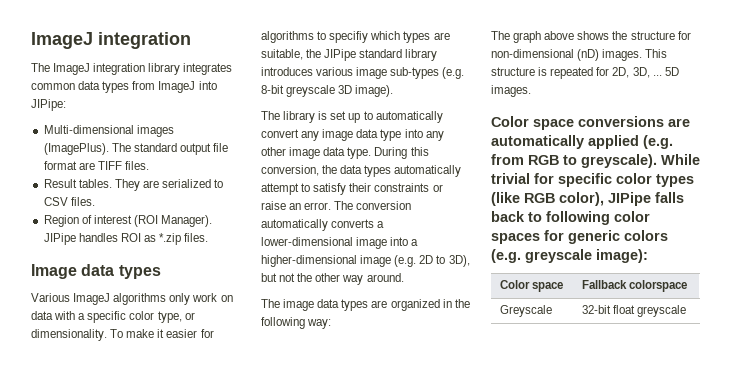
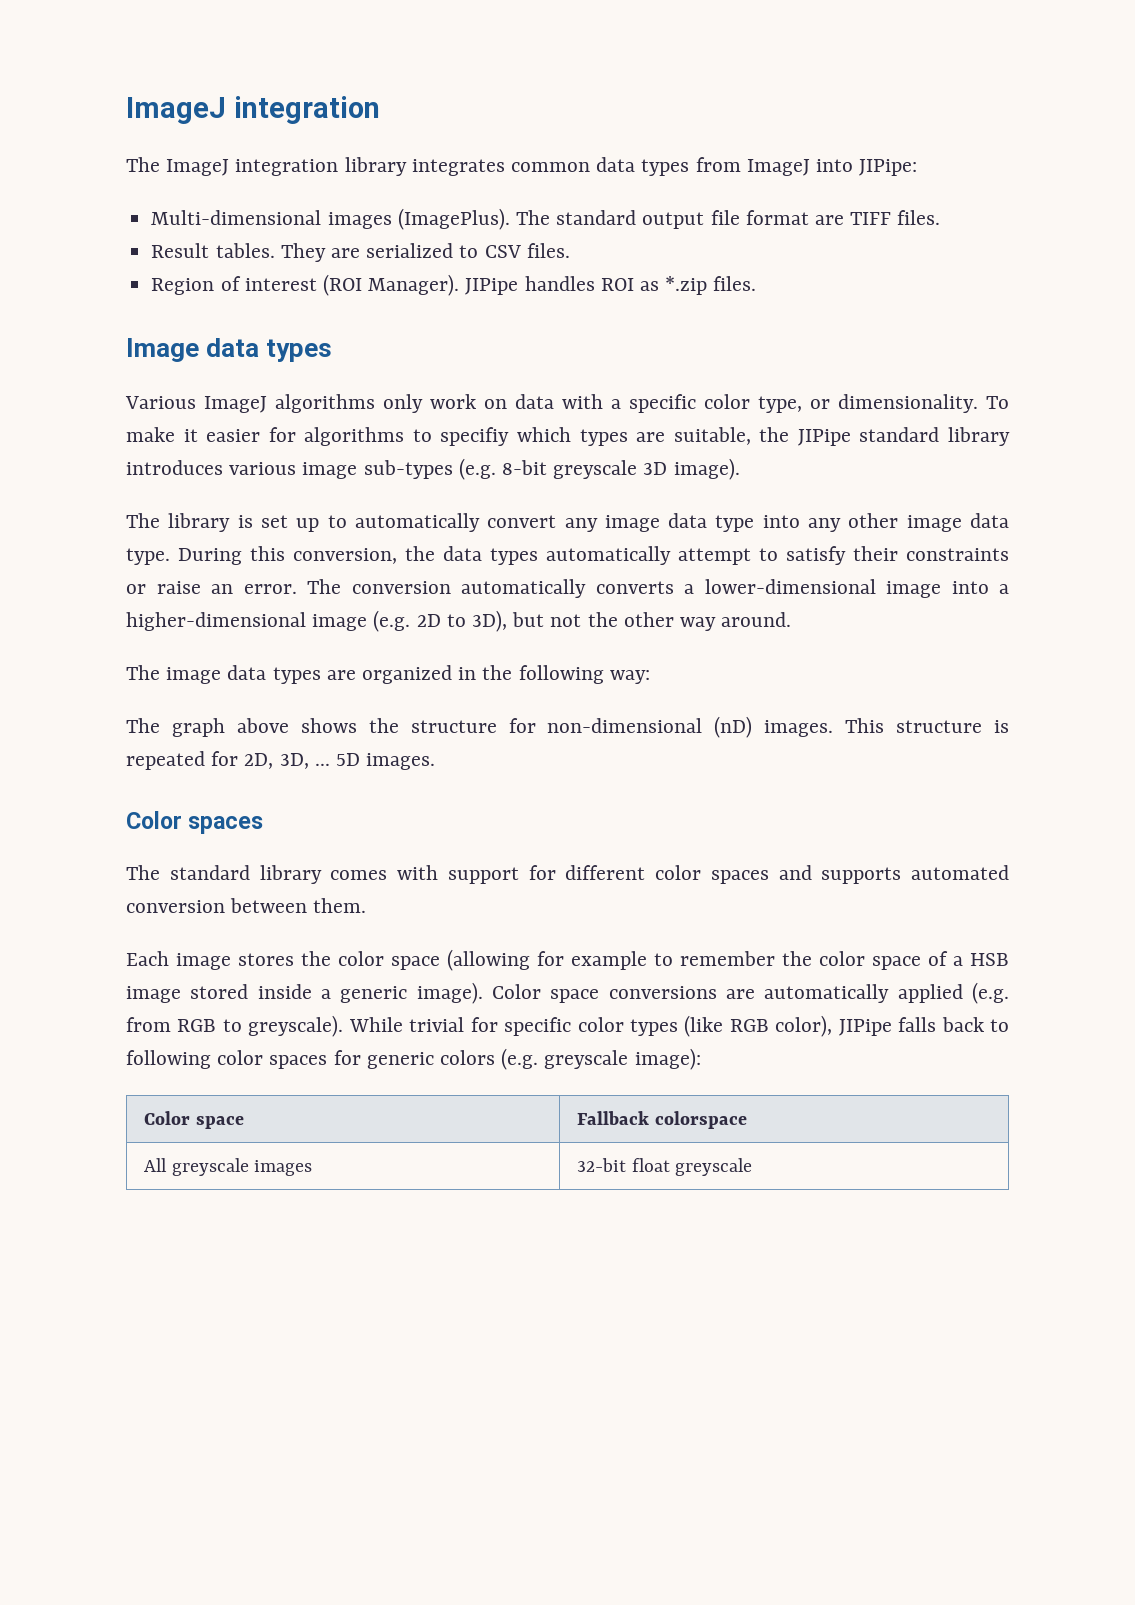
- Color space conversions are automatically applied (e.g. from RGB to greyscale).
+ Color spaces
+ The standard library comes with support for different color spaces and supports automated conversion between them.
+ Each image stores the color space (allowing for example to remember the color space of a HSB image stored inside a generic image). Color space conversions are automatically applied (e.g. from RGB to greyscale).
- Greyscale | 32-bit float greyscale
+ All greyscale images | 32-bit float greyscale

